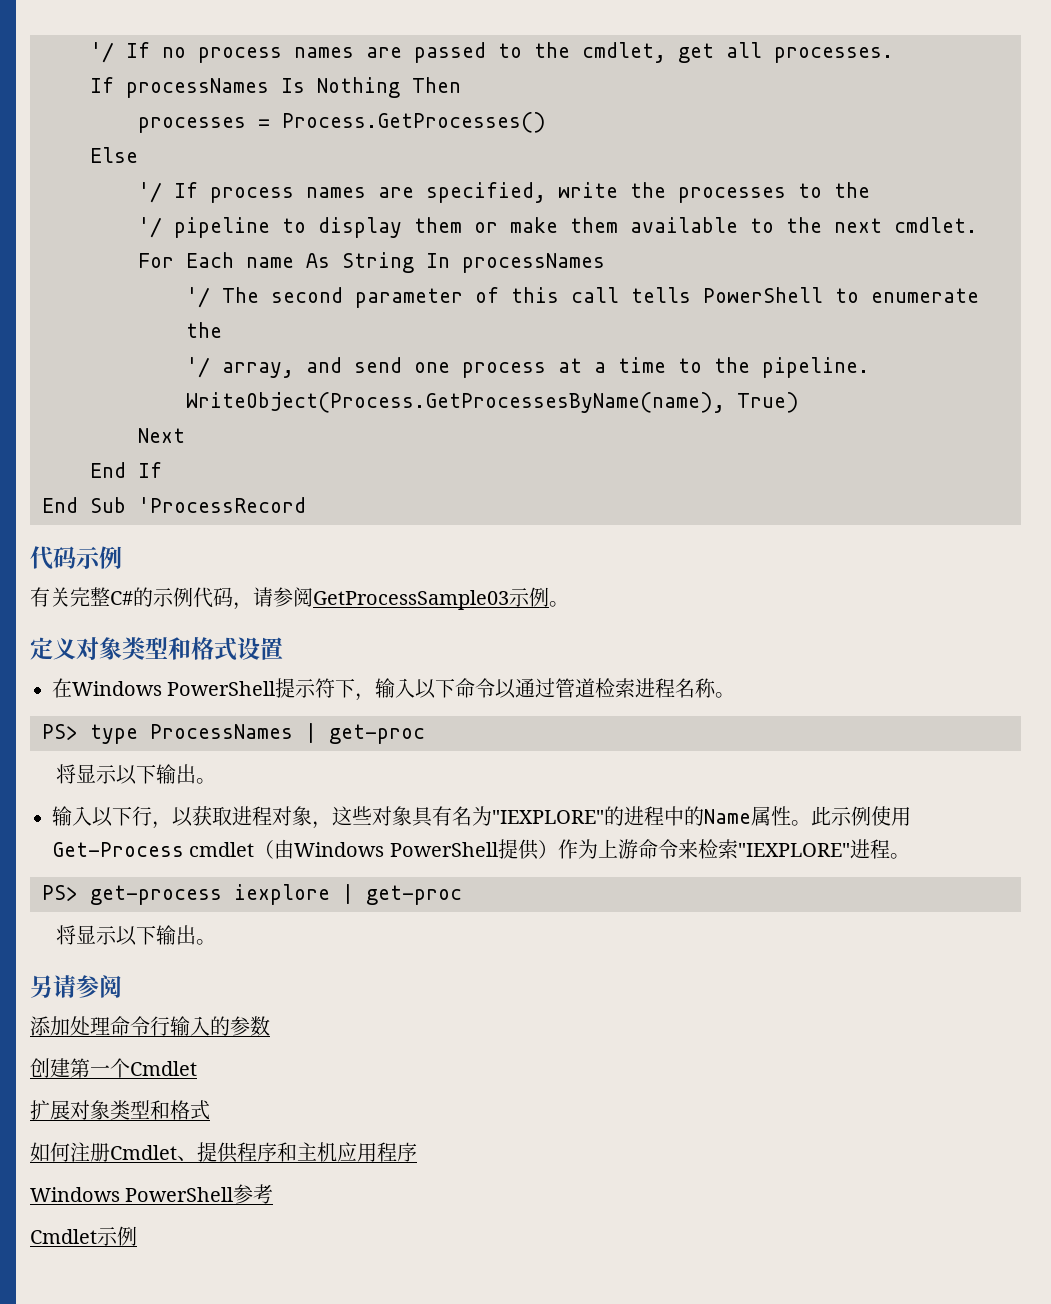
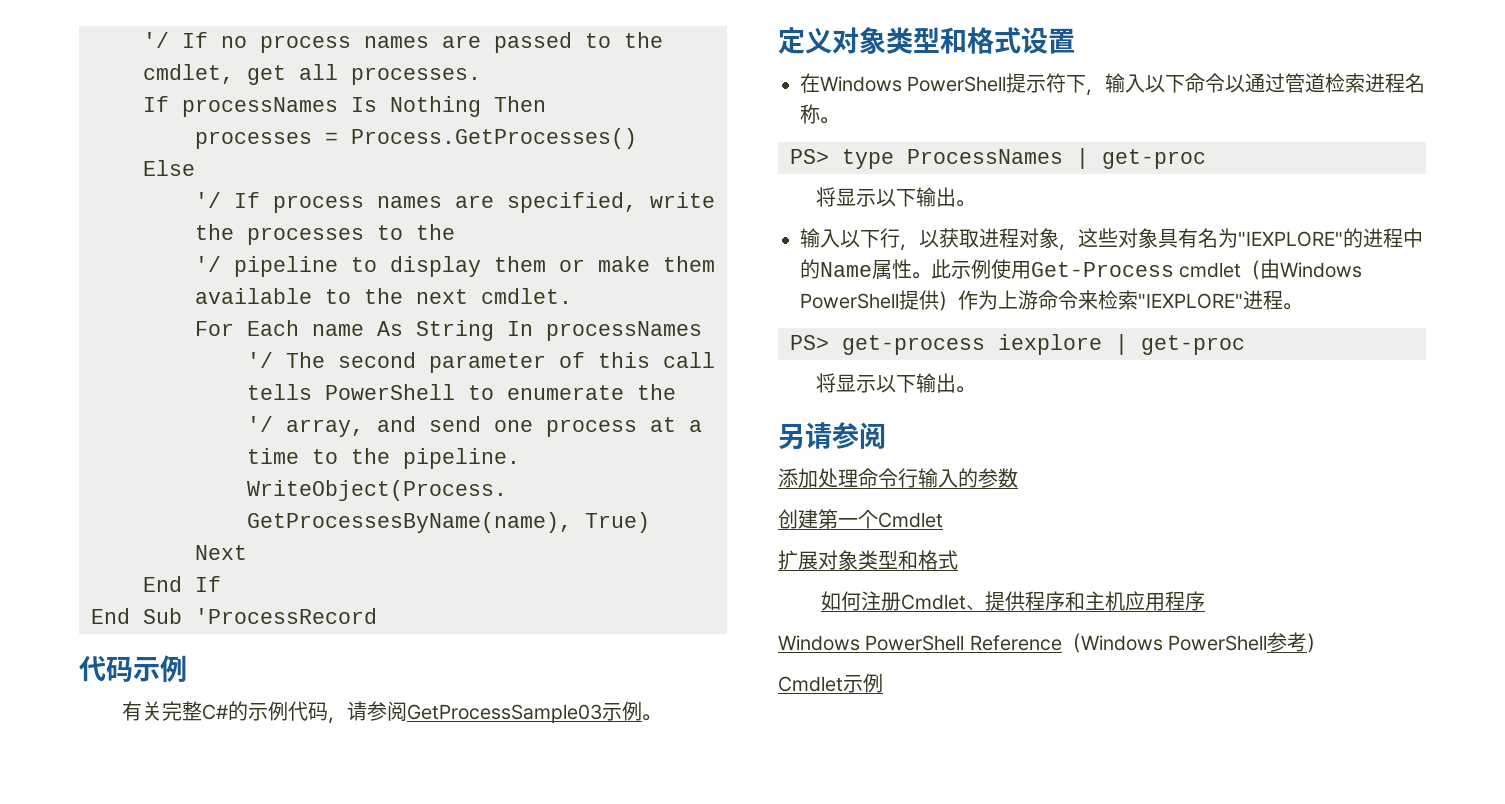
- Windows PowerShell参考
+ Windows PowerShell Reference（Windows PowerShell参考）

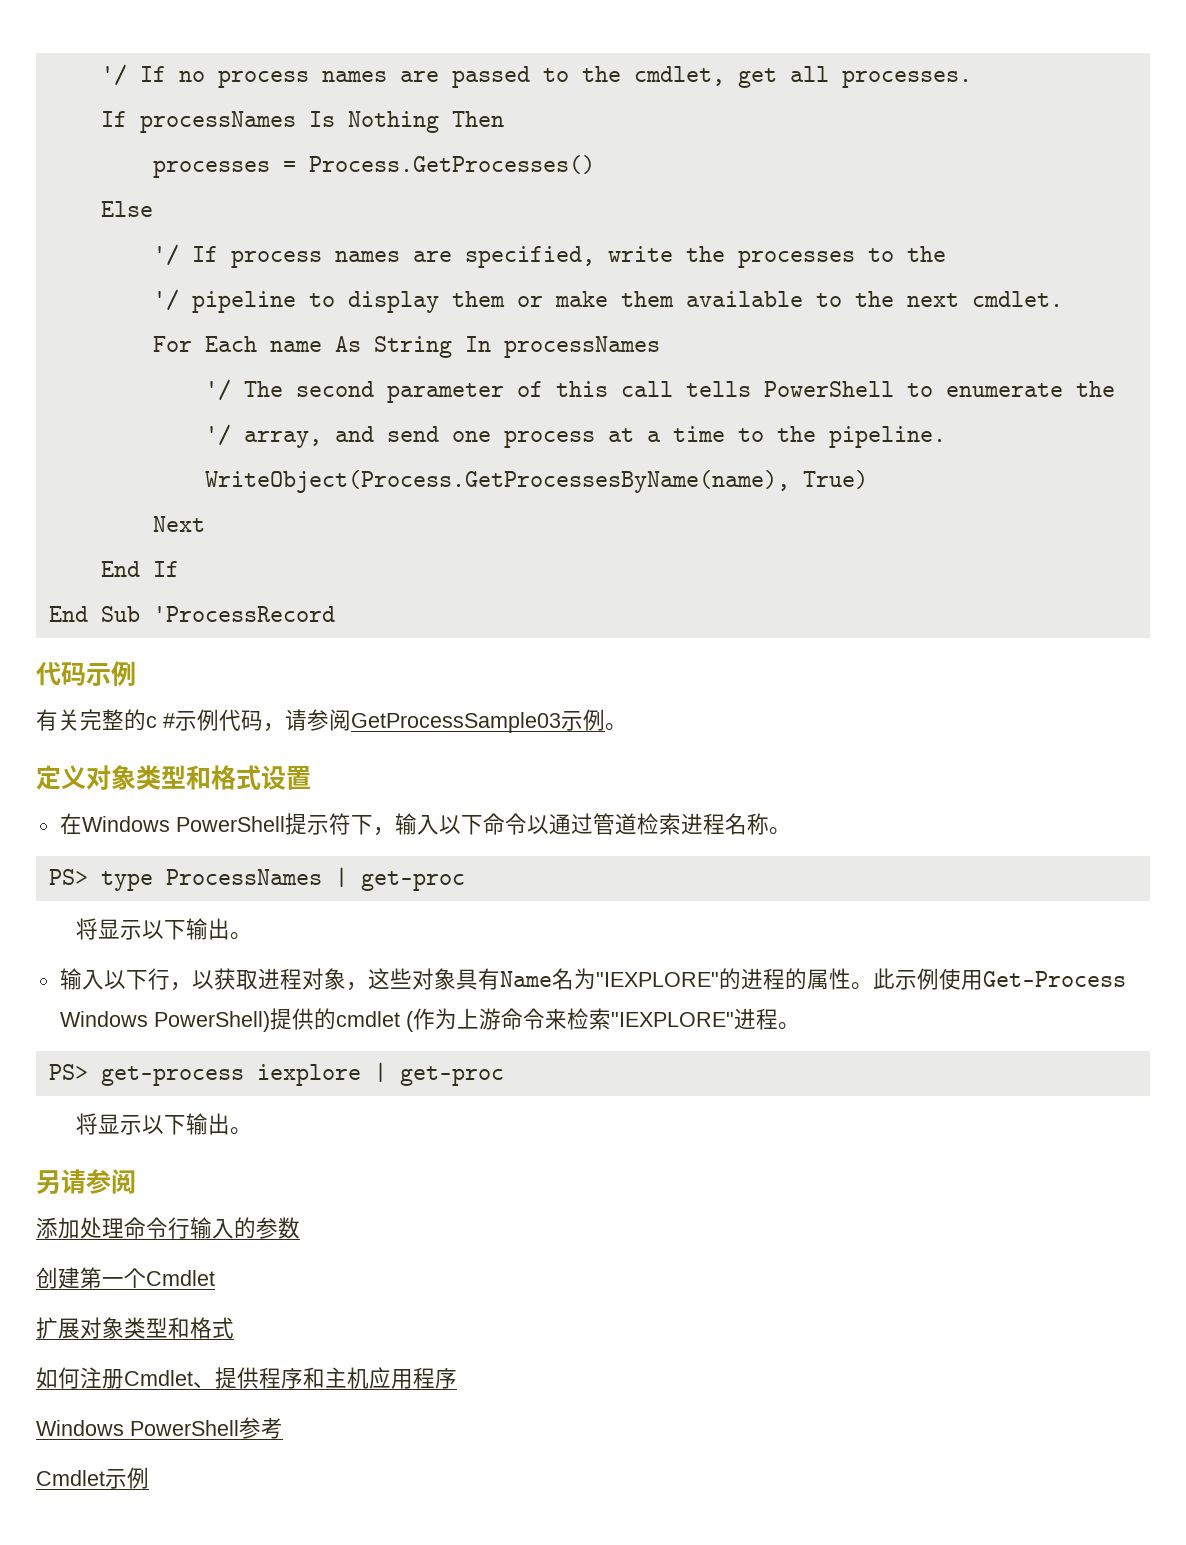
- 有关完整C#的示例代码，请参阅GetProcessSample03示例。
+ 有关完整的c #示例代码，请参阅GetProcessSample03示例。
- 输入以下行，以获取进程对象，这些对象具有名为"IEXPLORE"的进程中的Name属性。
+ 输入以下行，以获取进程对象，这些对象具有Name名为"IEXPLORE"的进程的属性。
- 此示例使用Get-Process cmdlet（由Windows PowerShell提供）作为上游命令来检索"IEXPLORE"进程。
+ 此示例使用Get-Process Windows PowerShell)提供的cmdlet (作为上游命令来检索"IEXPLORE"进程。
- Windows PowerShell Reference（Windows PowerShell参考）
+ Windows PowerShell参考

